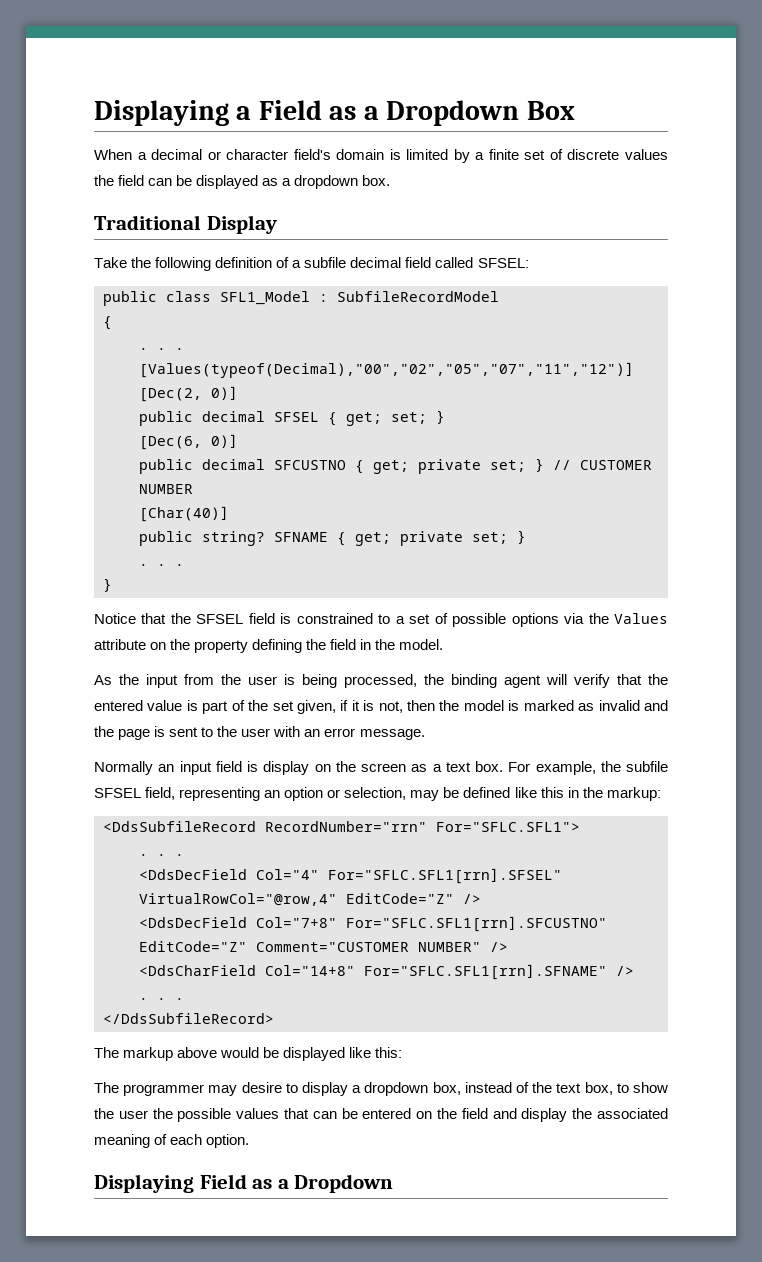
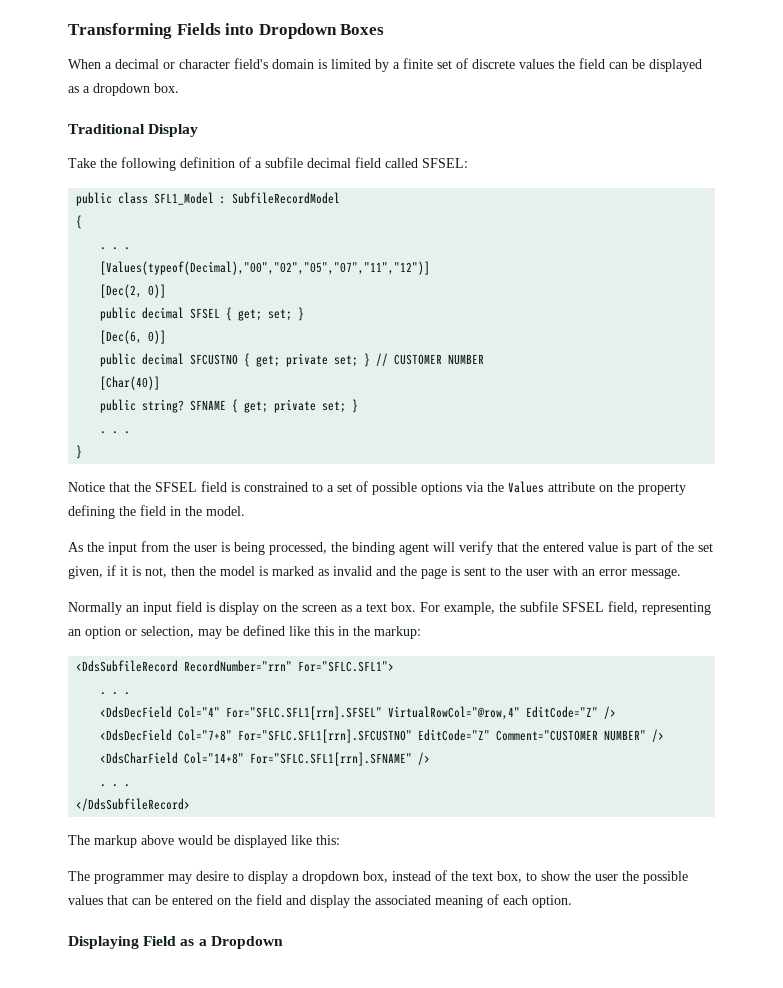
- Displaying a Field as a Dropdown Box
+ Transforming Fields into Dropdown Boxes

